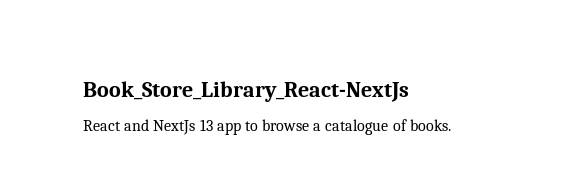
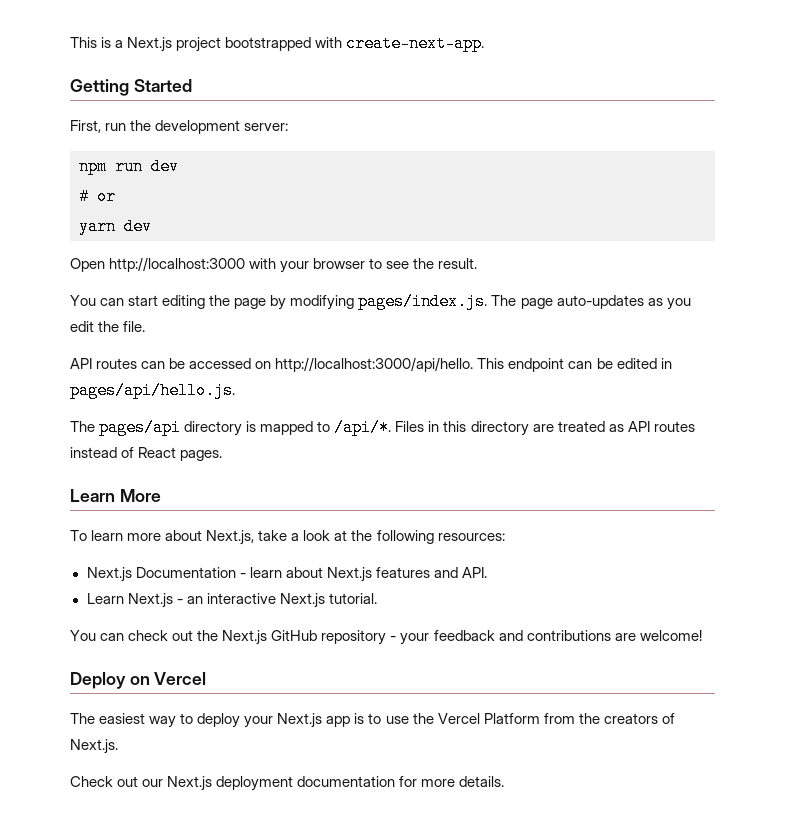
- Book_Store_Library_React-NextJs
- React and NextJs 13 app to browse a catalogue of books.
+ This is a Next.js project bootstrapped with create-next-app.
+ Getting Started
+ First, run the development server:
+ npm run dev
+ # or
+ yarn dev
+ Open http://localhost:3000 with your browser to see the result.
+ You can start editing the page by modifying pages/index.js. The page auto-updates as you edit the file.
+ API routes can be accessed on http://localhost:3000/api/hello. This endpoint can be edited in pages/api/hello.js.
+ The pages/api directory is mapped to /api/*. Files in this directory are treated as API routes instead of React pages.
+ Learn More
+ To learn more about Next.js, take a look at the following resources:
+ Next.js Documentation - learn about Next.js features and API.
+ Learn Next.js - an interactive Next.js tutorial.
+ You can check out the Next.js GitHub repository - your feedback and contributions are welcome!
+ Deploy on Vercel
+ The easiest way to deploy your Next.js app is to use the Vercel Platform from the creators of Next.js.
+ Check out our Next.js deployment documentation for more details.

